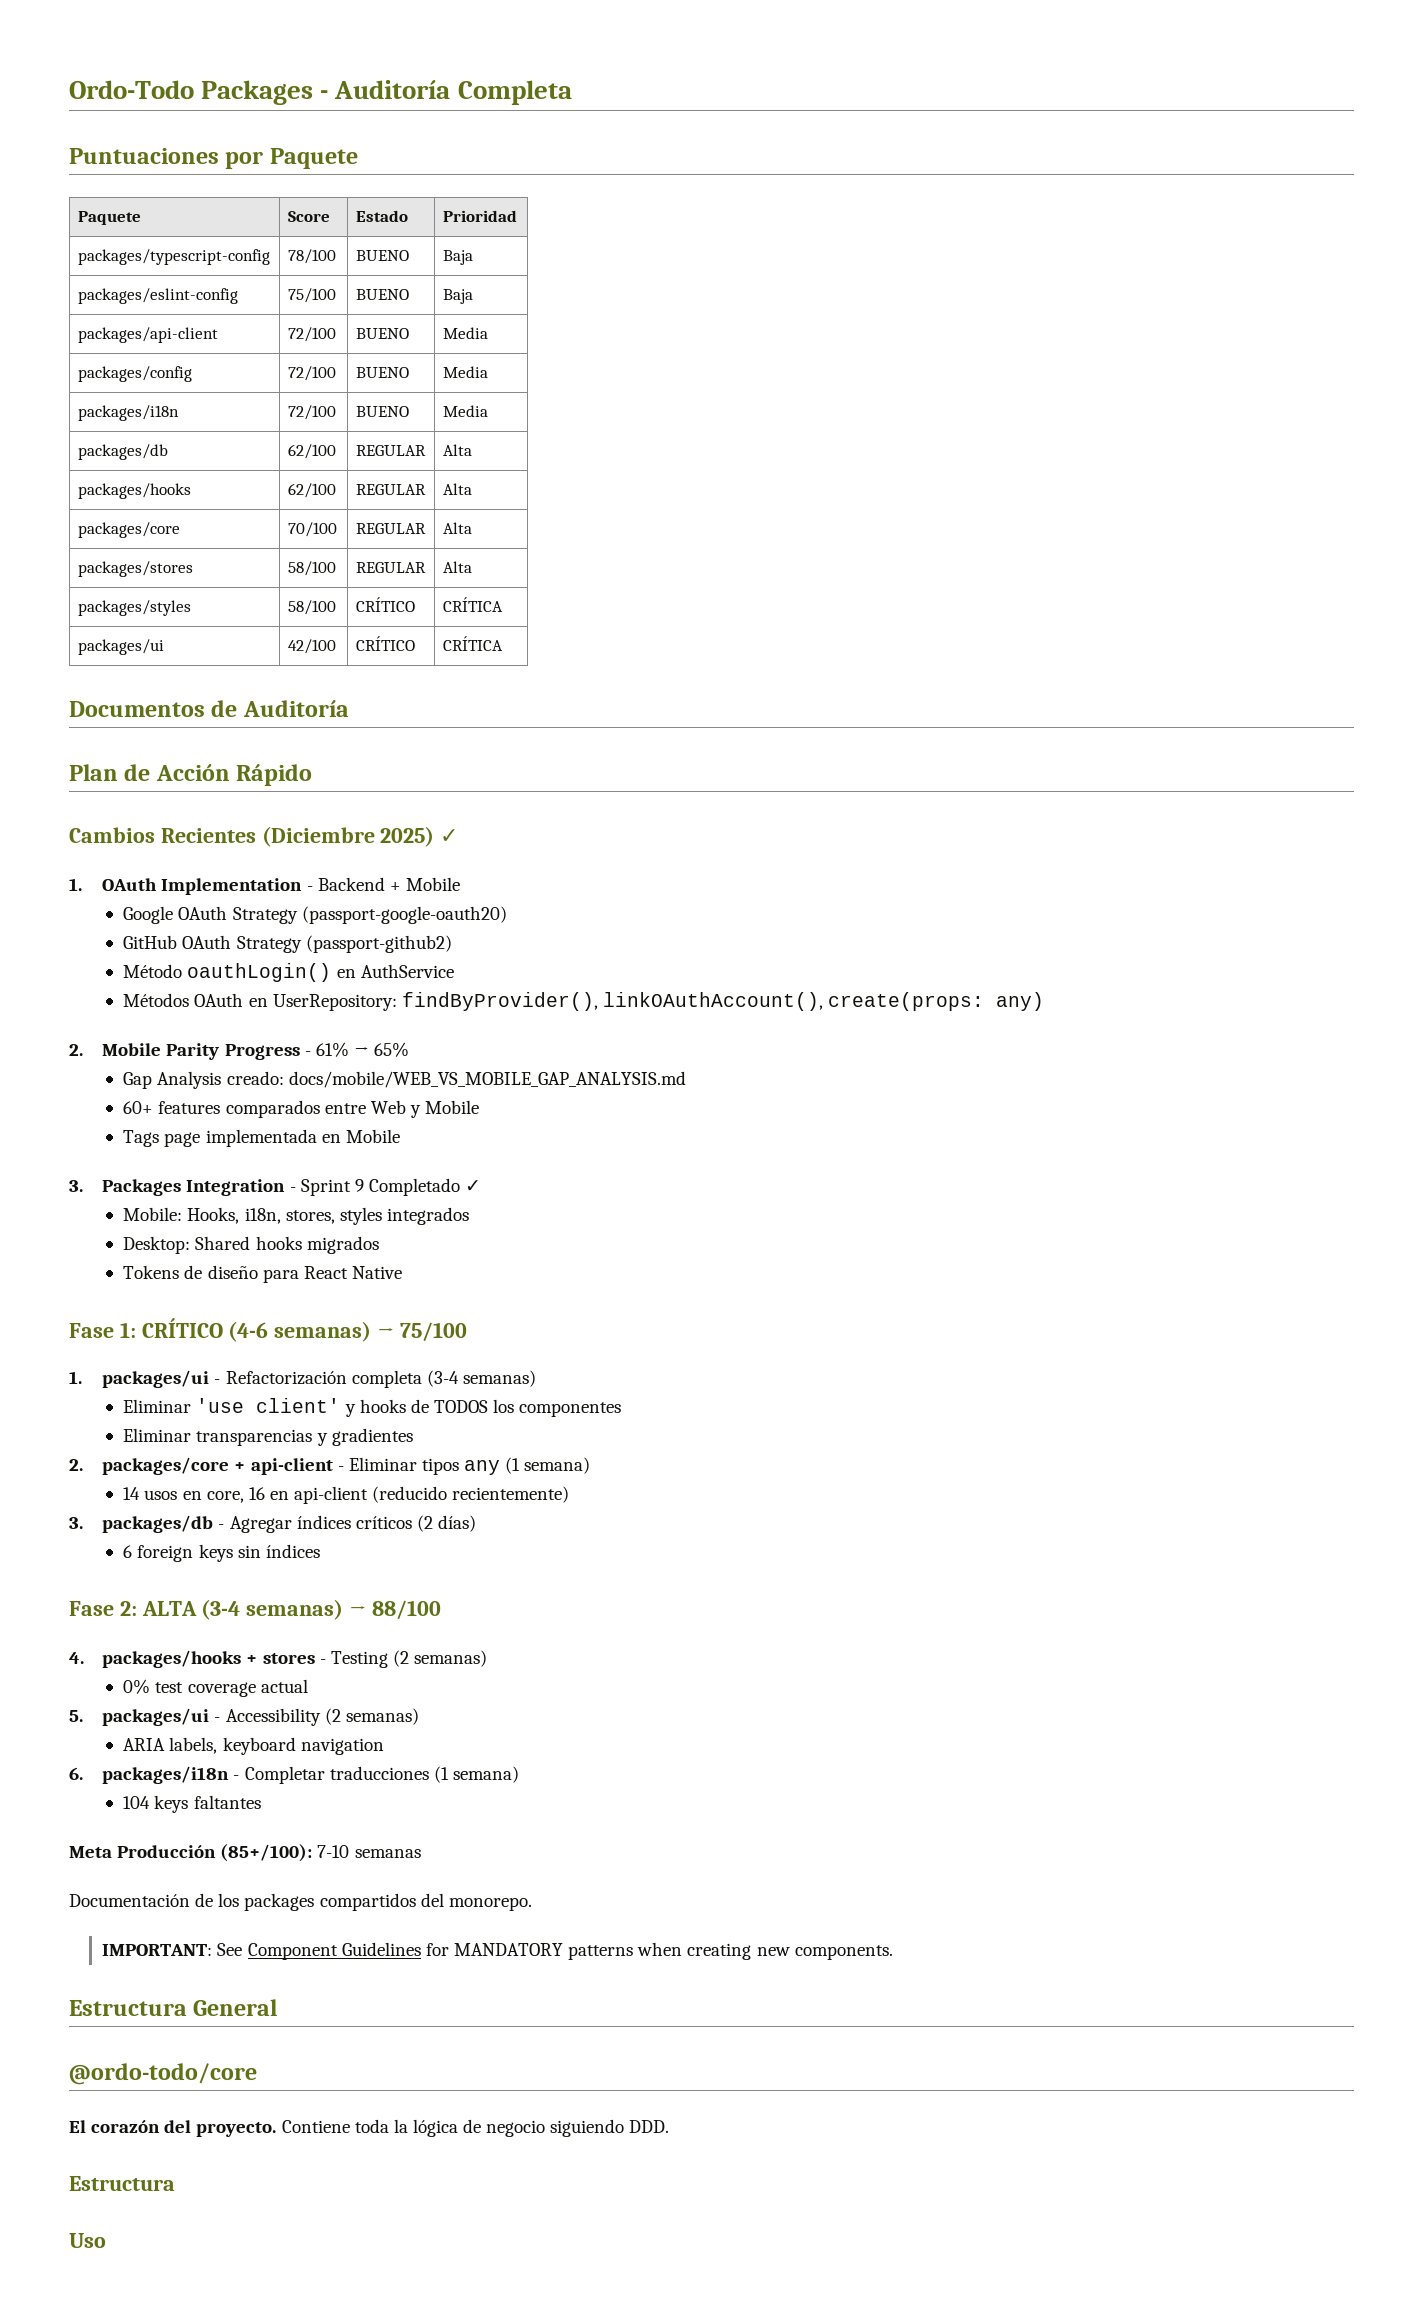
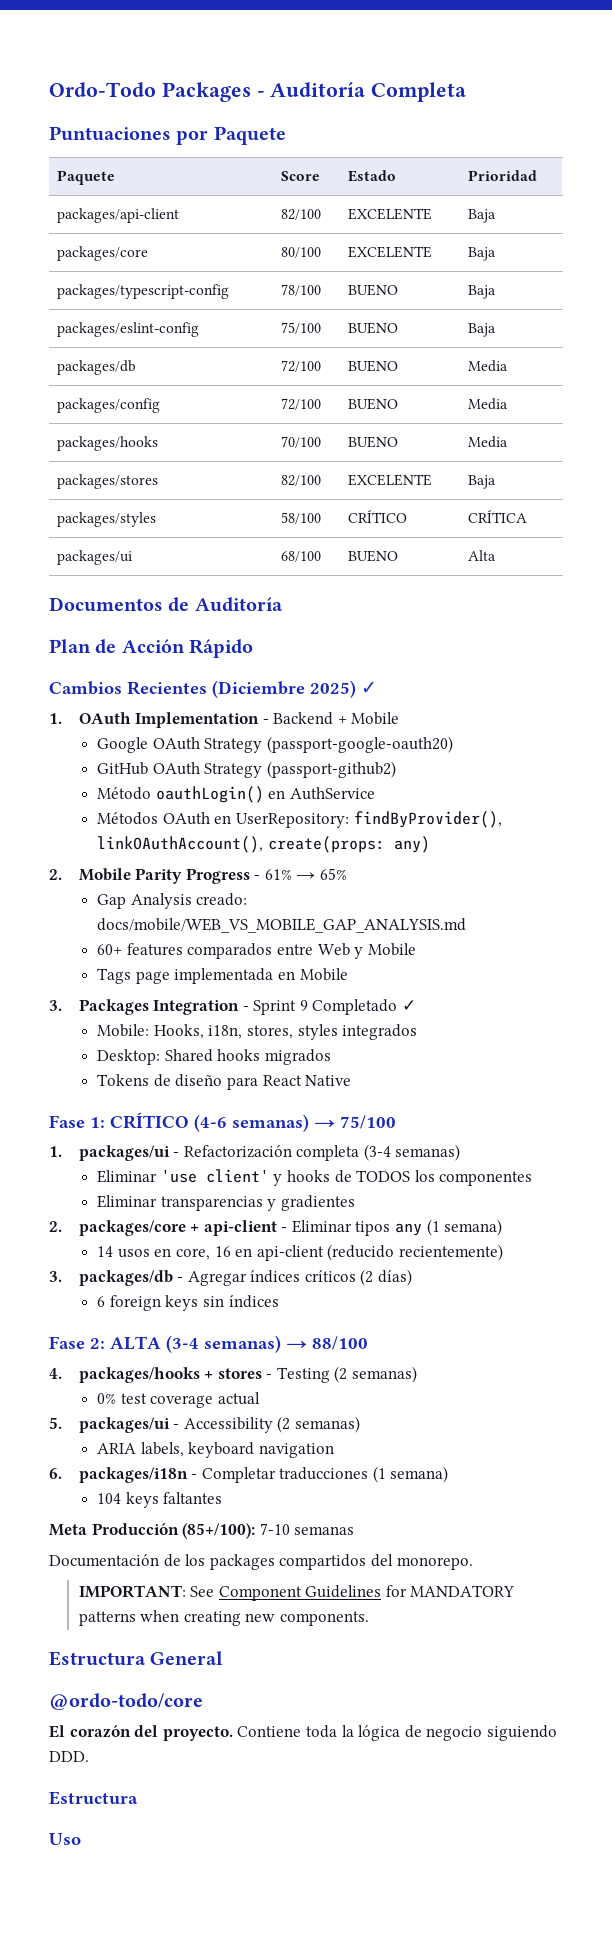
+ packages/api-client | 82/100 | EXCELENTE | Baja
+ packages/core | 80/100 | EXCELENTE | Baja
- packages/api-client | 72/100 | BUENO | Media
+ packages/db | 72/100 | BUENO | Media
- packages/i18n | 72/100 | BUENO | Media
- packages/db | 62/100 | REGULAR | Alta
- packages/hooks | 62/100 | REGULAR | Alta
- packages/core | 70/100 | REGULAR | Alta
- packages/stores | 58/100 | REGULAR | Alta
+ packages/hooks | 70/100 | BUENO | Media
+ packages/stores | 82/100 | EXCELENTE | Baja
- packages/ui | 42/100 | CRÍTICO | CRÍTICA
+ packages/ui | 68/100 | BUENO | Alta

